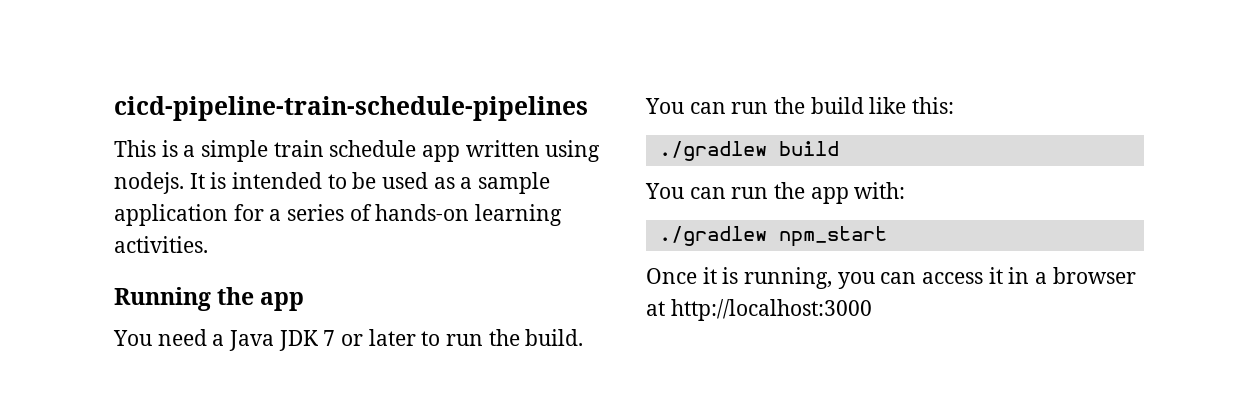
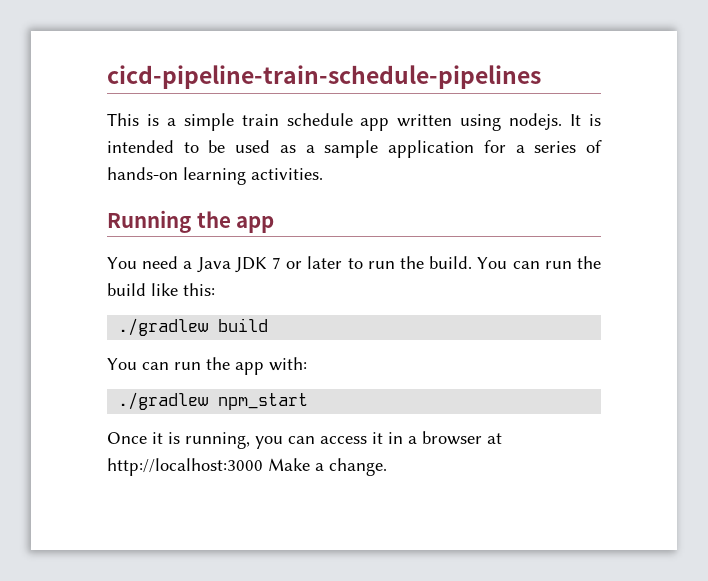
- Once it is running, you can access it in a browser at http://localhost:3000
+ Once it is running, you can access it in a browser at http://localhost:3000 Make a change.

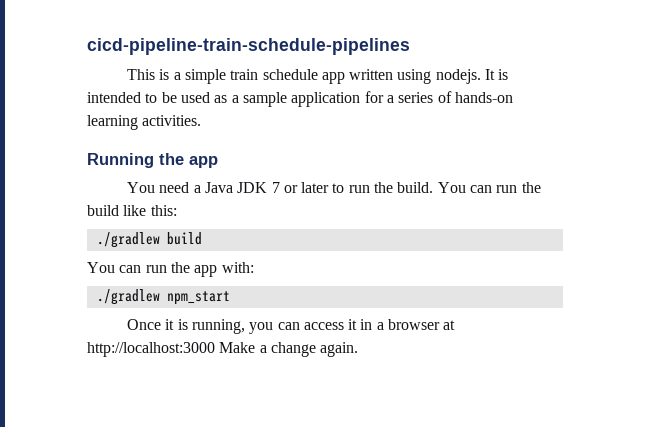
- Once it is running, you can access it in a browser at http://localhost:3000 Make a change.
+ Once it is running, you can access it in a browser at http://localhost:3000 Make a change again.

